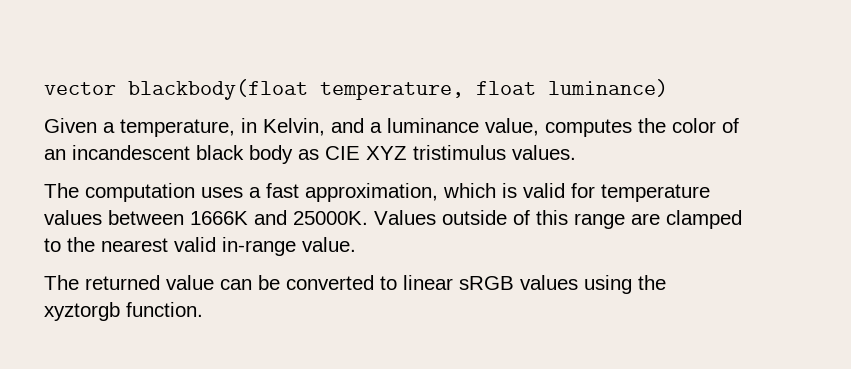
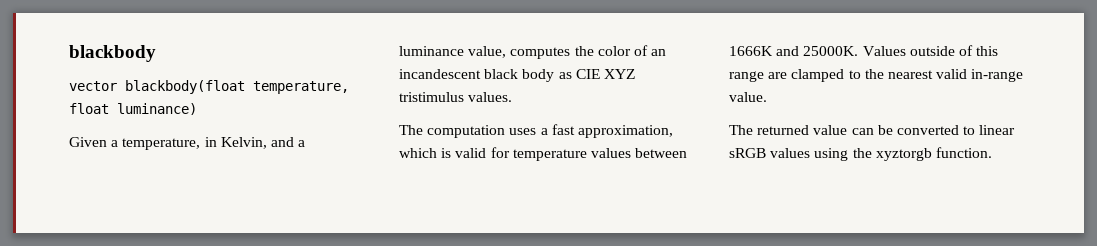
+ blackbody

